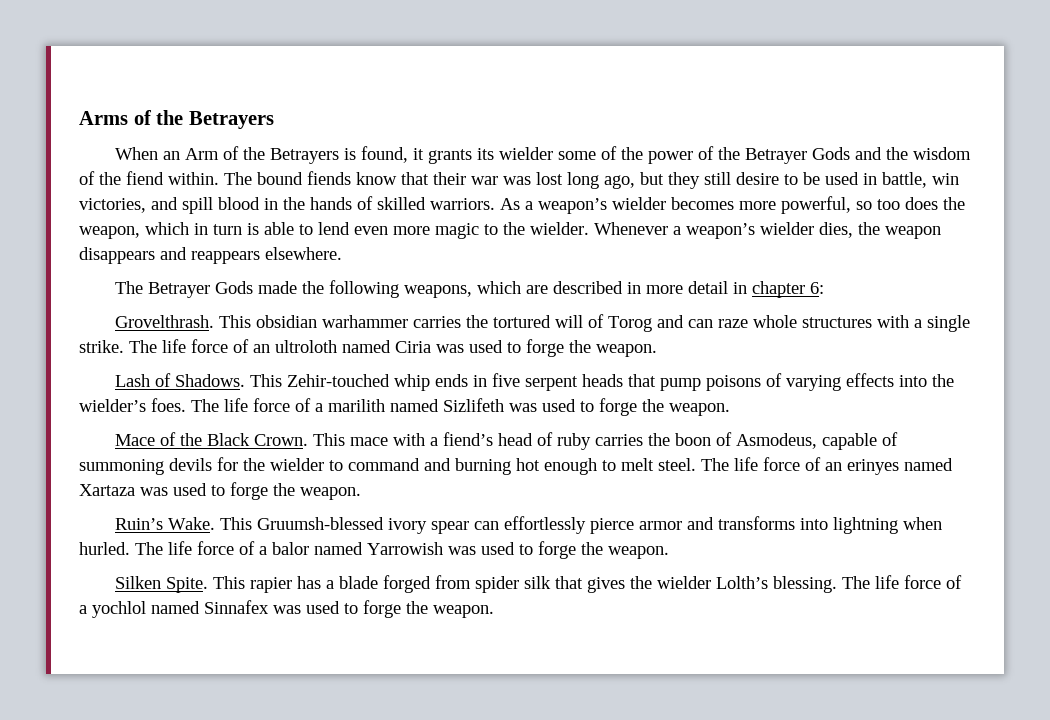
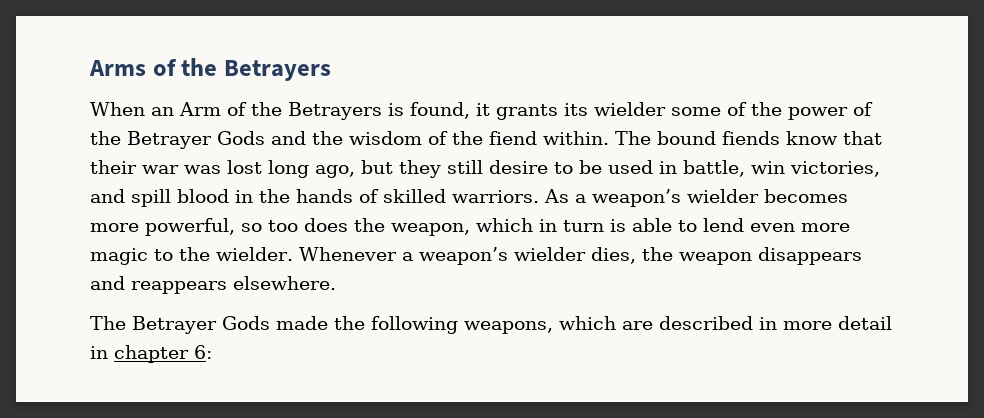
- Grovelthrash. This obsidian warhammer carries the tortured will of Torog and can raze whole structures with a single strike. The life force of an ultroloth named Ciria was used to forge the weapon.
- Lash of Shadows. This Zehir-touched whip ends in five serpent heads that pump poisons of varying effects into the wielder’s foes. The life force of a marilith named Sizlifeth was used to forge the weapon.
- Mace of the Black Crown. This mace with a fiend’s head of ruby carries the boon of Asmodeus, capable of summoning devils for the wielder to command and burning hot enough to melt steel. The life force of an erinyes named Xartaza was used to forge the weapon.
- Ruin’s Wake. This Gruumsh-blessed ivory spear can effortlessly pierce armor and transforms into lightning when hurled. The life force of a balor named Yarrowish was used to forge the weapon.
- Silken Spite. This rapier has a blade forged from spider silk that gives the wielder Lolth’s blessing. The life force of a yochlol named Sinnafex was used to forge the weapon.

